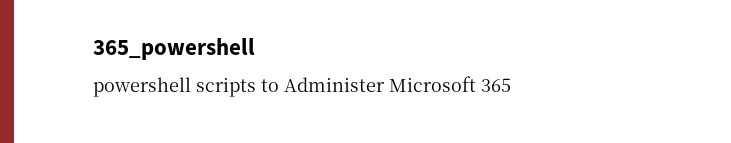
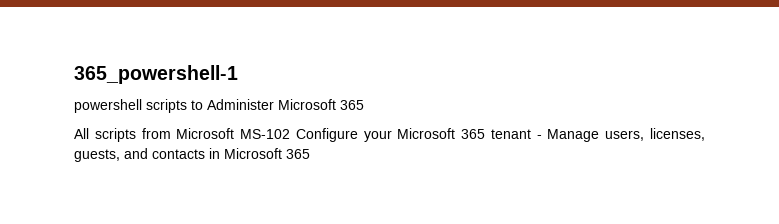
- 365_powershell
+ 365_powershell-1
+ All scripts from Microsoft MS-102 Configure your Microsoft 365 tenant - Manage users, licenses, guests, and contacts in Microsoft 365

